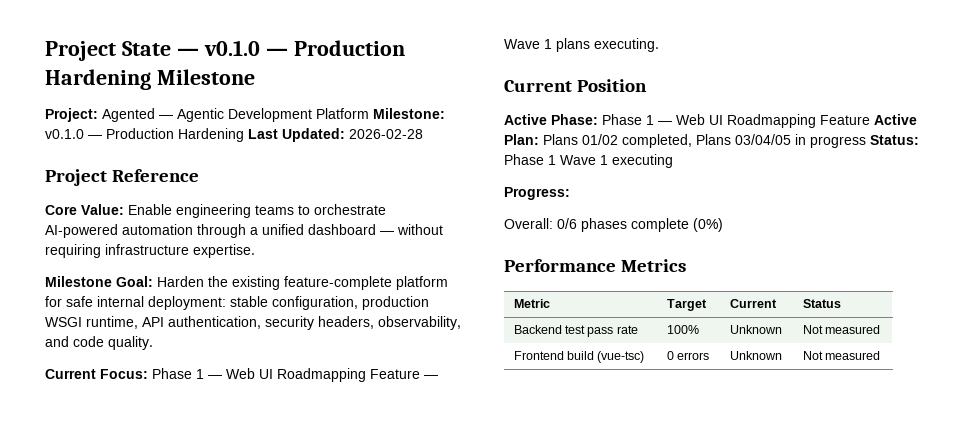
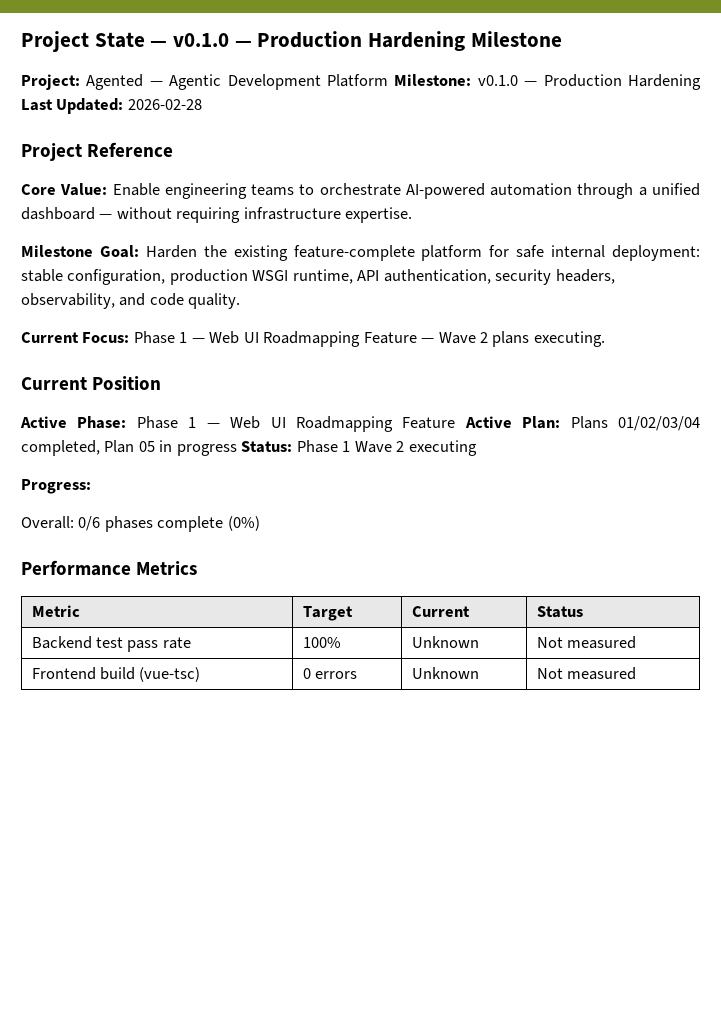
- Current Focus: Phase 1 — Web UI Roadmapping Feature — Wave 1 plans executing.
+ Current Focus: Phase 1 — Web UI Roadmapping Feature — Wave 2 plans executing.
- Active Phase: Phase 1 — Web UI Roadmapping Feature Active Plan: Plans 01/02 completed, Plans 03/04/05 in progress Status: Phase 1 Wave 1 executing
+ Active Phase: Phase 1 — Web UI Roadmapping Feature Active Plan: Plans 01/02/03/04 completed, Plan 05 in progress Status: Phase 1 Wave 2 executing

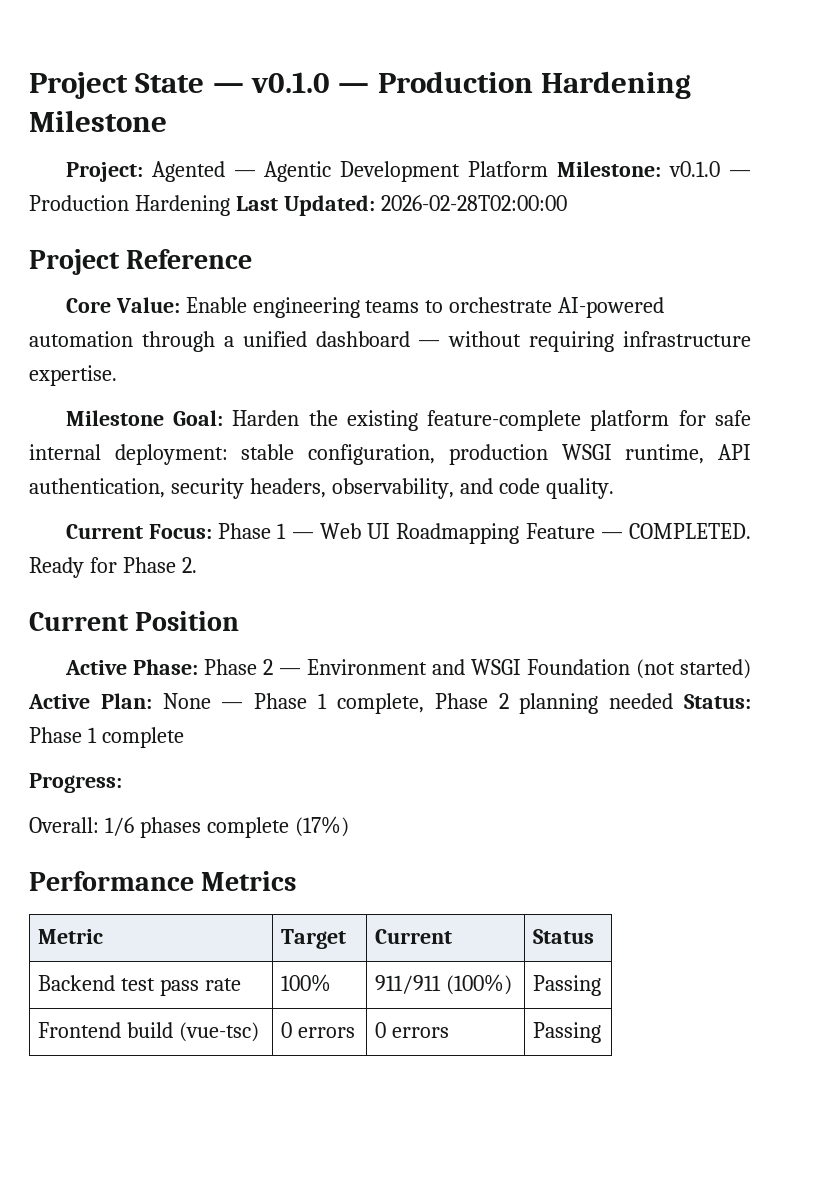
- Project: Agented — Agentic Development Platform Milestone: v0.1.0 — Production Hardening Last Updated: 2026-02-28
+ Project: Agented — Agentic Development Platform Milestone: v0.1.0 — Production Hardening Last Updated: 2026-02-28T02:00:00
- Current Focus: Phase 1 — Web UI Roadmapping Feature — Wave 2 plans executing.
+ Current Focus: Phase 1 — Web UI Roadmapping Feature — COMPLETED. Ready for Phase 2.
- Active Phase: Phase 1 — Web UI Roadmapping Feature Active Plan: Plans 01/02/03/04 completed, Plan 05 in progress Status: Phase 1 Wave 2 executing
+ Active Phase: Phase 2 — Environment and WSGI Foundation (not started) Active Plan: None — Phase 1 complete, Phase 2 planning needed Status: Phase 1 complete
- Overall: 0/6 phases complete (0%)
+ Overall: 1/6 phases complete (17%)
- Backend test pass rate | 100% | Unknown | Not measured
+ Backend test pass rate | 100% | 911/911 (100%) | Passing
- Frontend build (vue-tsc) | 0 errors | Unknown | Not measured
+ Frontend build (vue-tsc) | 0 errors | 0 errors | Passing

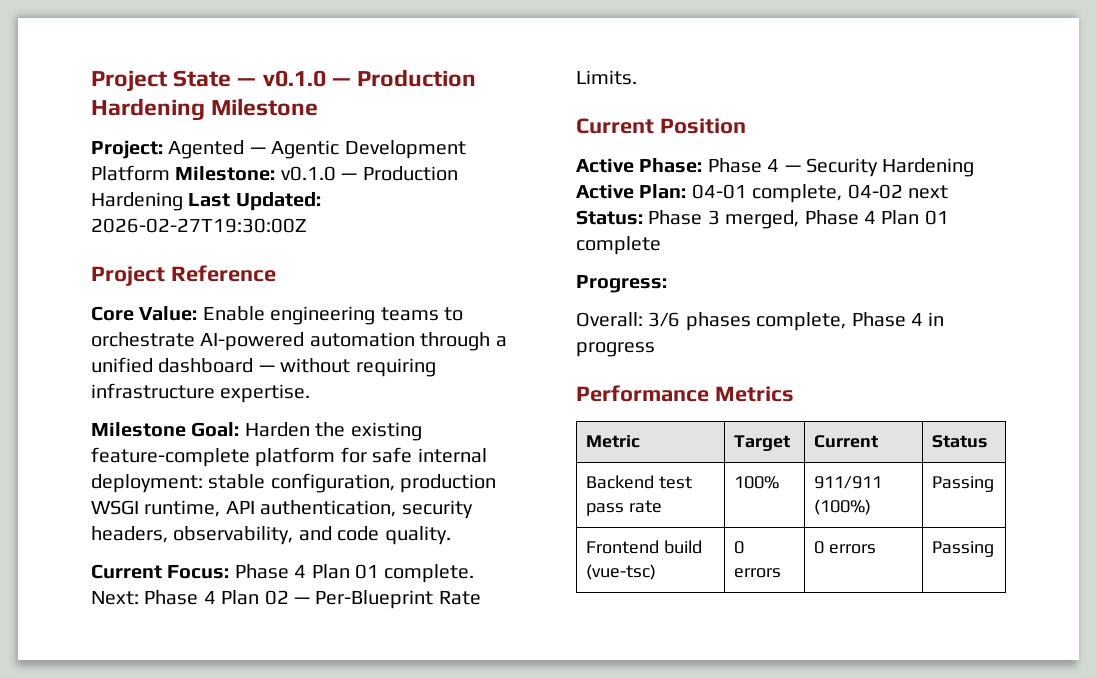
- Project: Agented — Agentic Development Platform Milestone: v0.1.0 — Production Hardening Last Updated: 2026-02-28T02:00:00
+ Project: Agented — Agentic Development Platform Milestone: v0.1.0 — Production Hardening Last Updated: 2026-02-27T19:30:00Z
- Current Focus: Phase 1 — Web UI Roadmapping Feature — COMPLETED. Ready for Phase 2.
+ Current Focus: Phase 4 Plan 01 complete. Next: Phase 4 Plan 02 — Per-Blueprint Rate Limits.
- Active Phase: Phase 2 — Environment and WSGI Foundation (not started) Active Plan: None — Phase 1 complete, Phase 2 planning needed Status: Phase 1 complete
+ Active Phase: Phase 4 — Security Hardening Active Plan: 04-01 complete, 04-02 next Status: Phase 3 merged, Phase 4 Plan 01 complete
  Progress:
- Overall: 1/6 phases complete (17%)
+ Overall: 3/6 phases complete, Phase 4 in progress

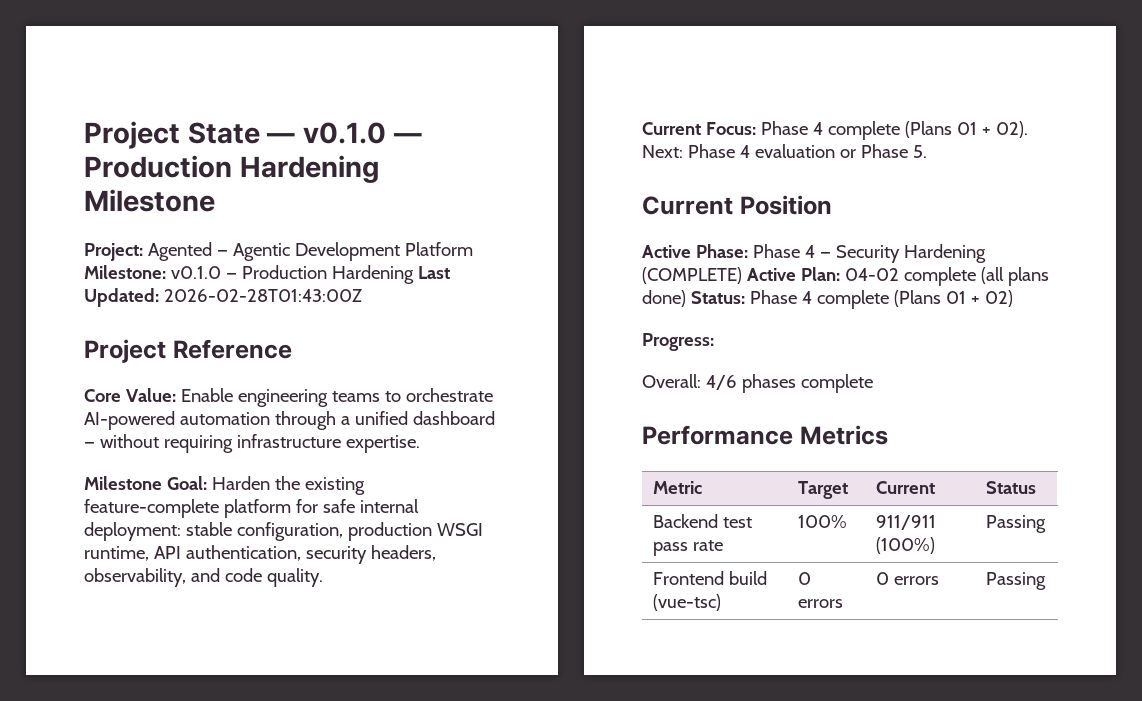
- Project: Agented — Agentic Development Platform Milestone: v0.1.0 — Production Hardening Last Updated: 2026-02-27T19:30:00Z
+ Project: Agented — Agentic Development Platform Milestone: v0.1.0 — Production Hardening Last Updated: 2026-02-28T01:43:00Z
- Current Focus: Phase 4 Plan 01 complete. Next: Phase 4 Plan 02 — Per-Blueprint Rate Limits.
+ Current Focus: Phase 4 complete (Plans 01 + 02). Next: Phase 4 evaluation or Phase 5.
- Active Phase: Phase 4 — Security Hardening Active Plan: 04-01 complete, 04-02 next Status: Phase 3 merged, Phase 4 Plan 01 complete
+ Active Phase: Phase 4 — Security Hardening (COMPLETE) Active Plan: 04-02 complete (all plans done) Status: Phase 4 complete (Plans 01 + 02)
  Progress:
- Overall: 3/6 phases complete, Phase 4 in progress
+ Overall: 4/6 phases complete

